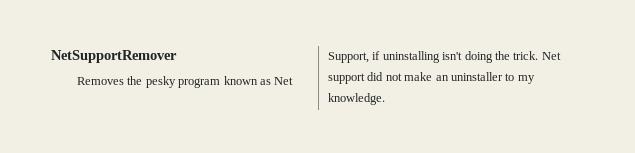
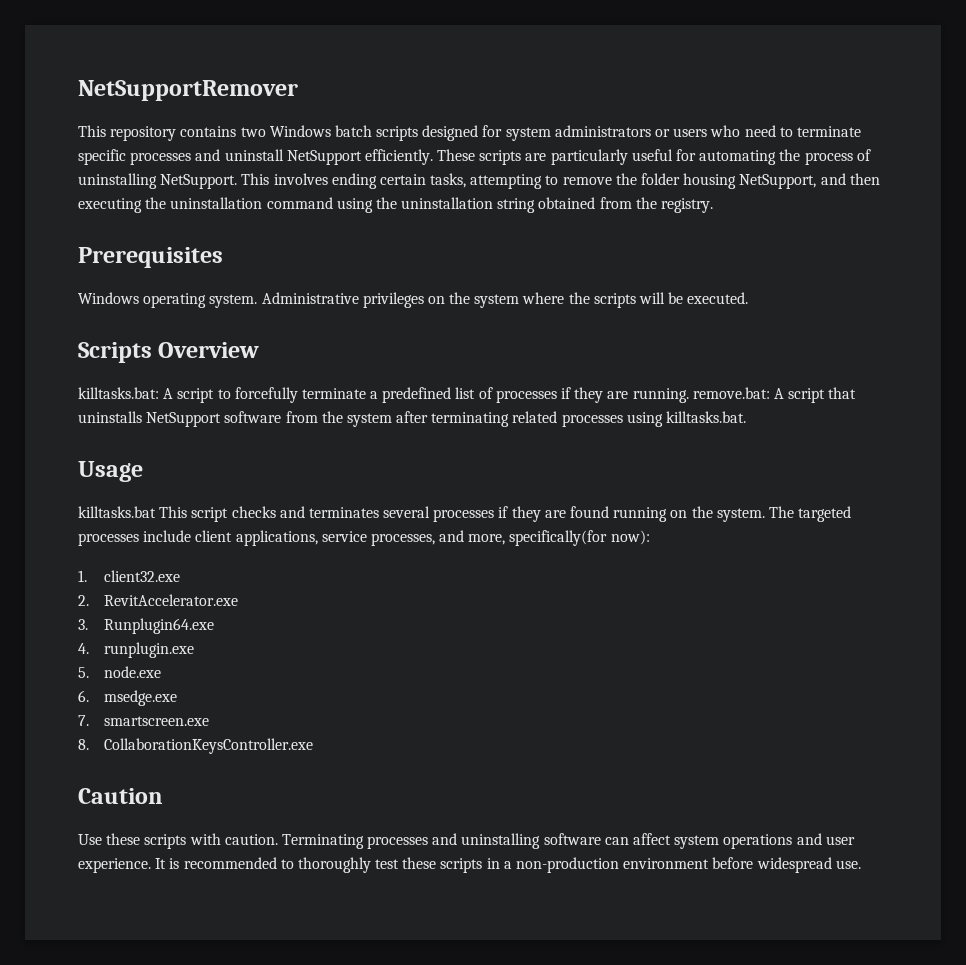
- Removes the pesky program known as Net Support, if uninstalling isn't doing the trick. Net support did not make an uninstaller to my knowledge.
+ This repository contains two Windows batch scripts designed for system administrators or users who need to terminate specific processes and uninstall NetSupport efficiently. These scripts are particularly useful for automating the process of uninstalling NetSupport. This involves ending certain tasks, attempting to remove the folder housing NetSupport, and then executing the uninstallation command using the uninstallation string obtained from the registry.
+ Prerequisites
+ Windows operating system. Administrative privileges on the system where the scripts will be executed.
+ Scripts Overview
+ killtasks.bat: A script to forcefully terminate a predefined list of processes if they are running. remove.bat: A script that uninstalls NetSupport software from the system after terminating related processes using killtasks.bat.
+ Usage
+ killtasks.bat This script checks and terminates several processes if they are found running on the system. The targeted processes include client applications, service processes, and more, specifically(for now):
+ 1. client32.exe
+ 2. RevitAccelerator.exe
+ 3. Runplugin64.exe
+ 4. runplugin.exe
+ 5. node.exe
+ 6. msedge.exe
+ 7. smartscreen.exe
+ 8. CollaborationKeysController.exe
+ Caution
+ Use these scripts with caution. Terminating processes and uninstalling software can affect system operations and user experience. It is recommended to thoroughly test these scripts in a non-production environment before widespread use.

